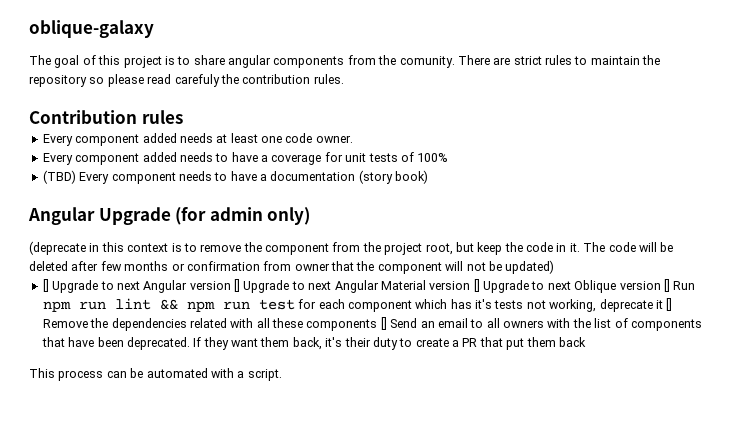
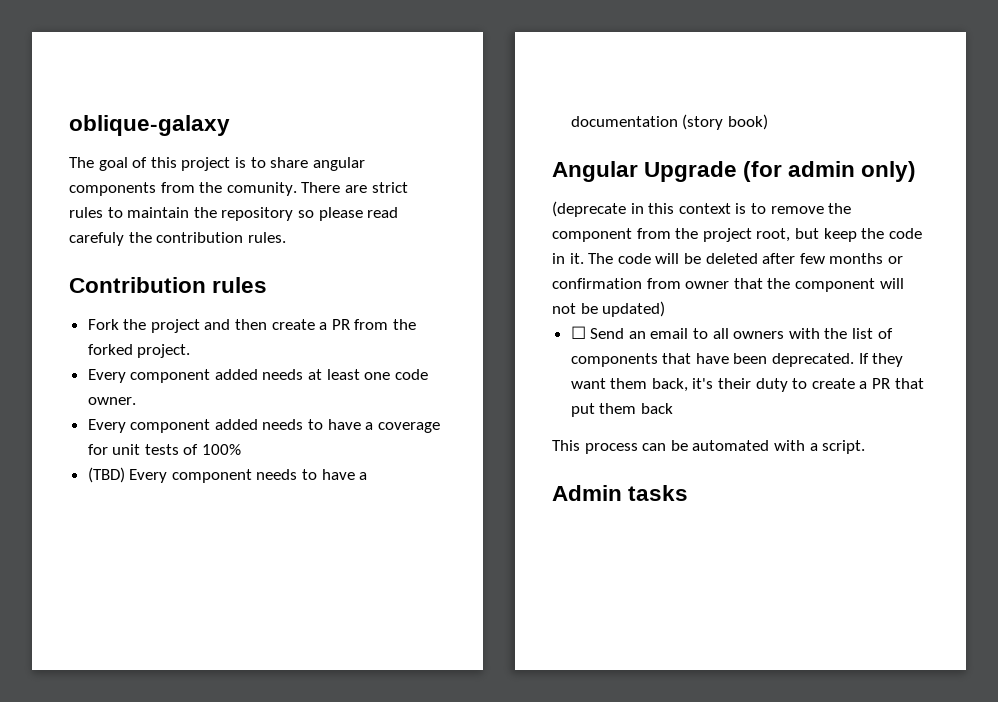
+ Fork the project and then create a PR from the forked project.
- [] Upgrade to next Angular version [] Upgrade to next Angular Material version [] Upgrade to next Oblique version [] Run npm run lint && npm run test for each component which has it's tests not working, deprecate it [] Remove the dependencies related with all these components [] Send an email to all owners with the list of components that have been deprecated.
+ ☐ Send an email to all owners with the list of components that have been deprecated.
+ Admin tasks

